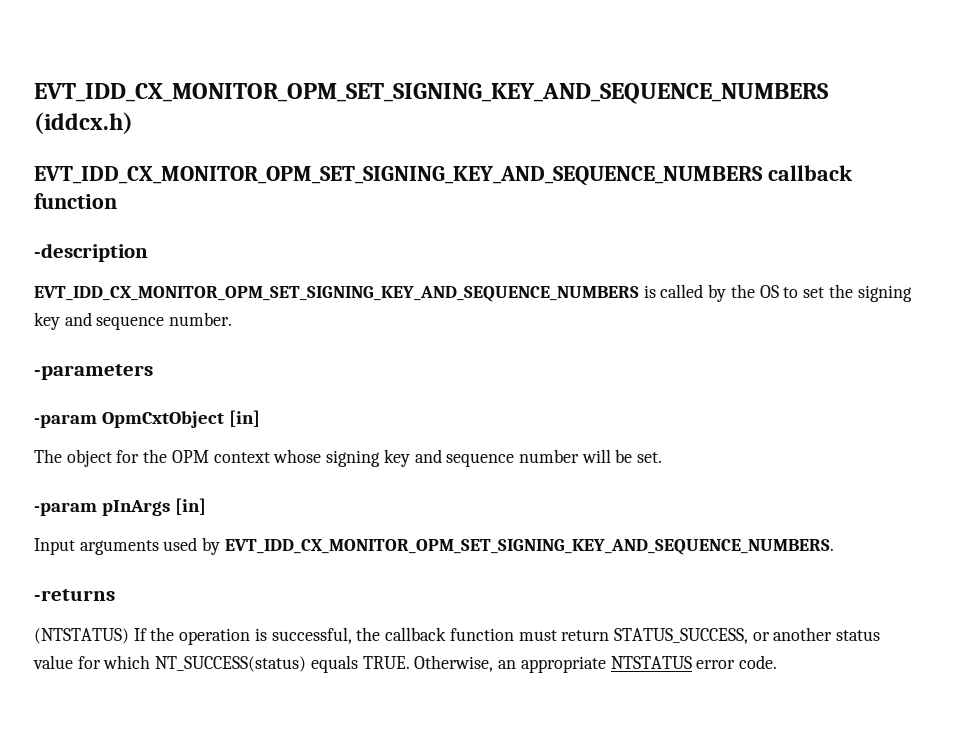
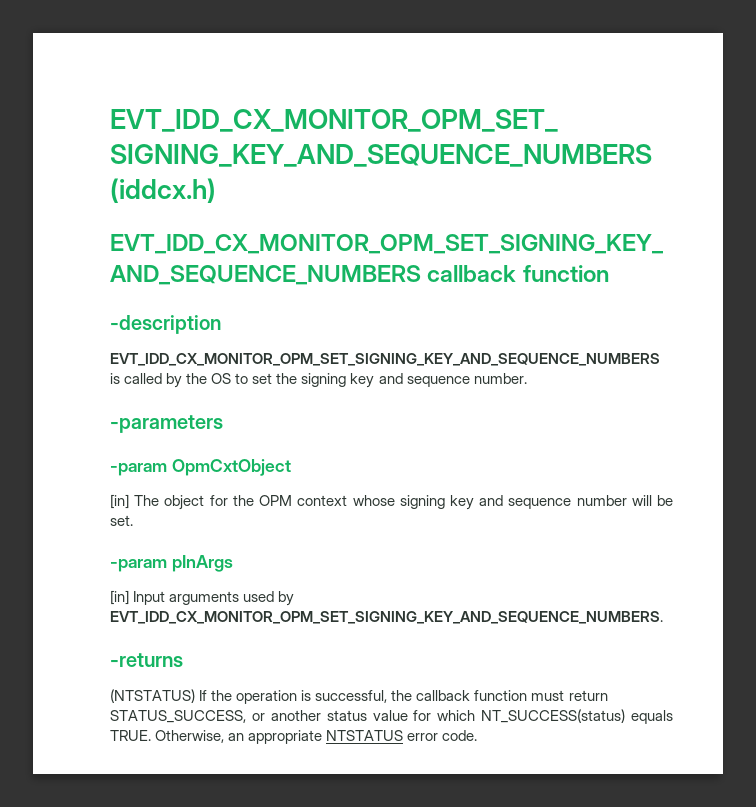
- -param OpmCxtObject [in]
- The object for the OPM context whose signing key and sequence number will be set.
+ -param OpmCxtObject
+ [in] The object for the OPM context whose signing key and sequence number will be set.
- -param pInArgs [in]
- Input arguments used by EVT_IDD_CX_MONITOR_OPM_SET_SIGNING_KEY_AND_SEQUENCE_NUMBERS.
+ -param pInArgs
+ [in] Input arguments used by EVT_IDD_CX_MONITOR_OPM_SET_SIGNING_KEY_AND_SEQUENCE_NUMBERS.

